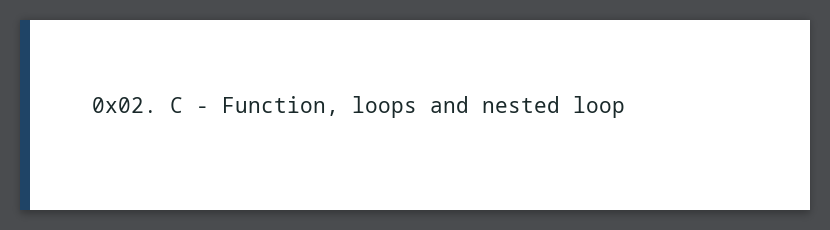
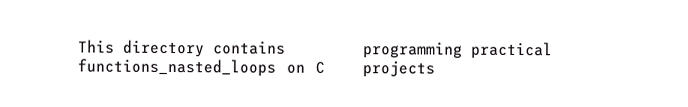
- 0x02. C - Function, loops and nested loop
+ This directory contains functions_nasted_loops on C programming practical projects

